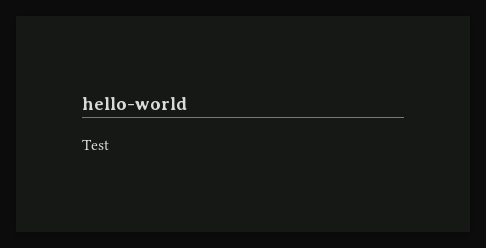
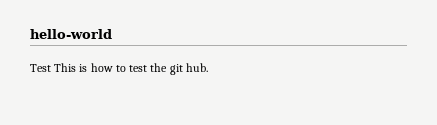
- Test
+ Test This is how to test the git hub.

